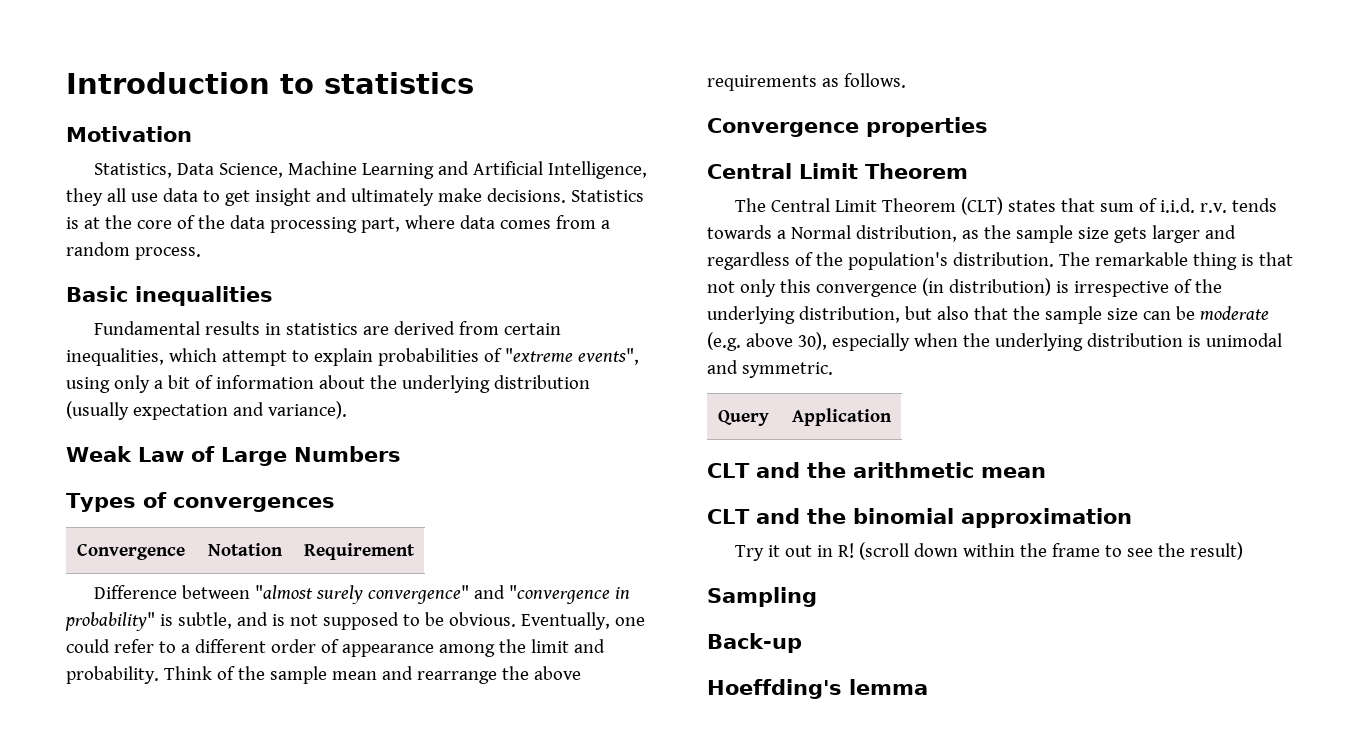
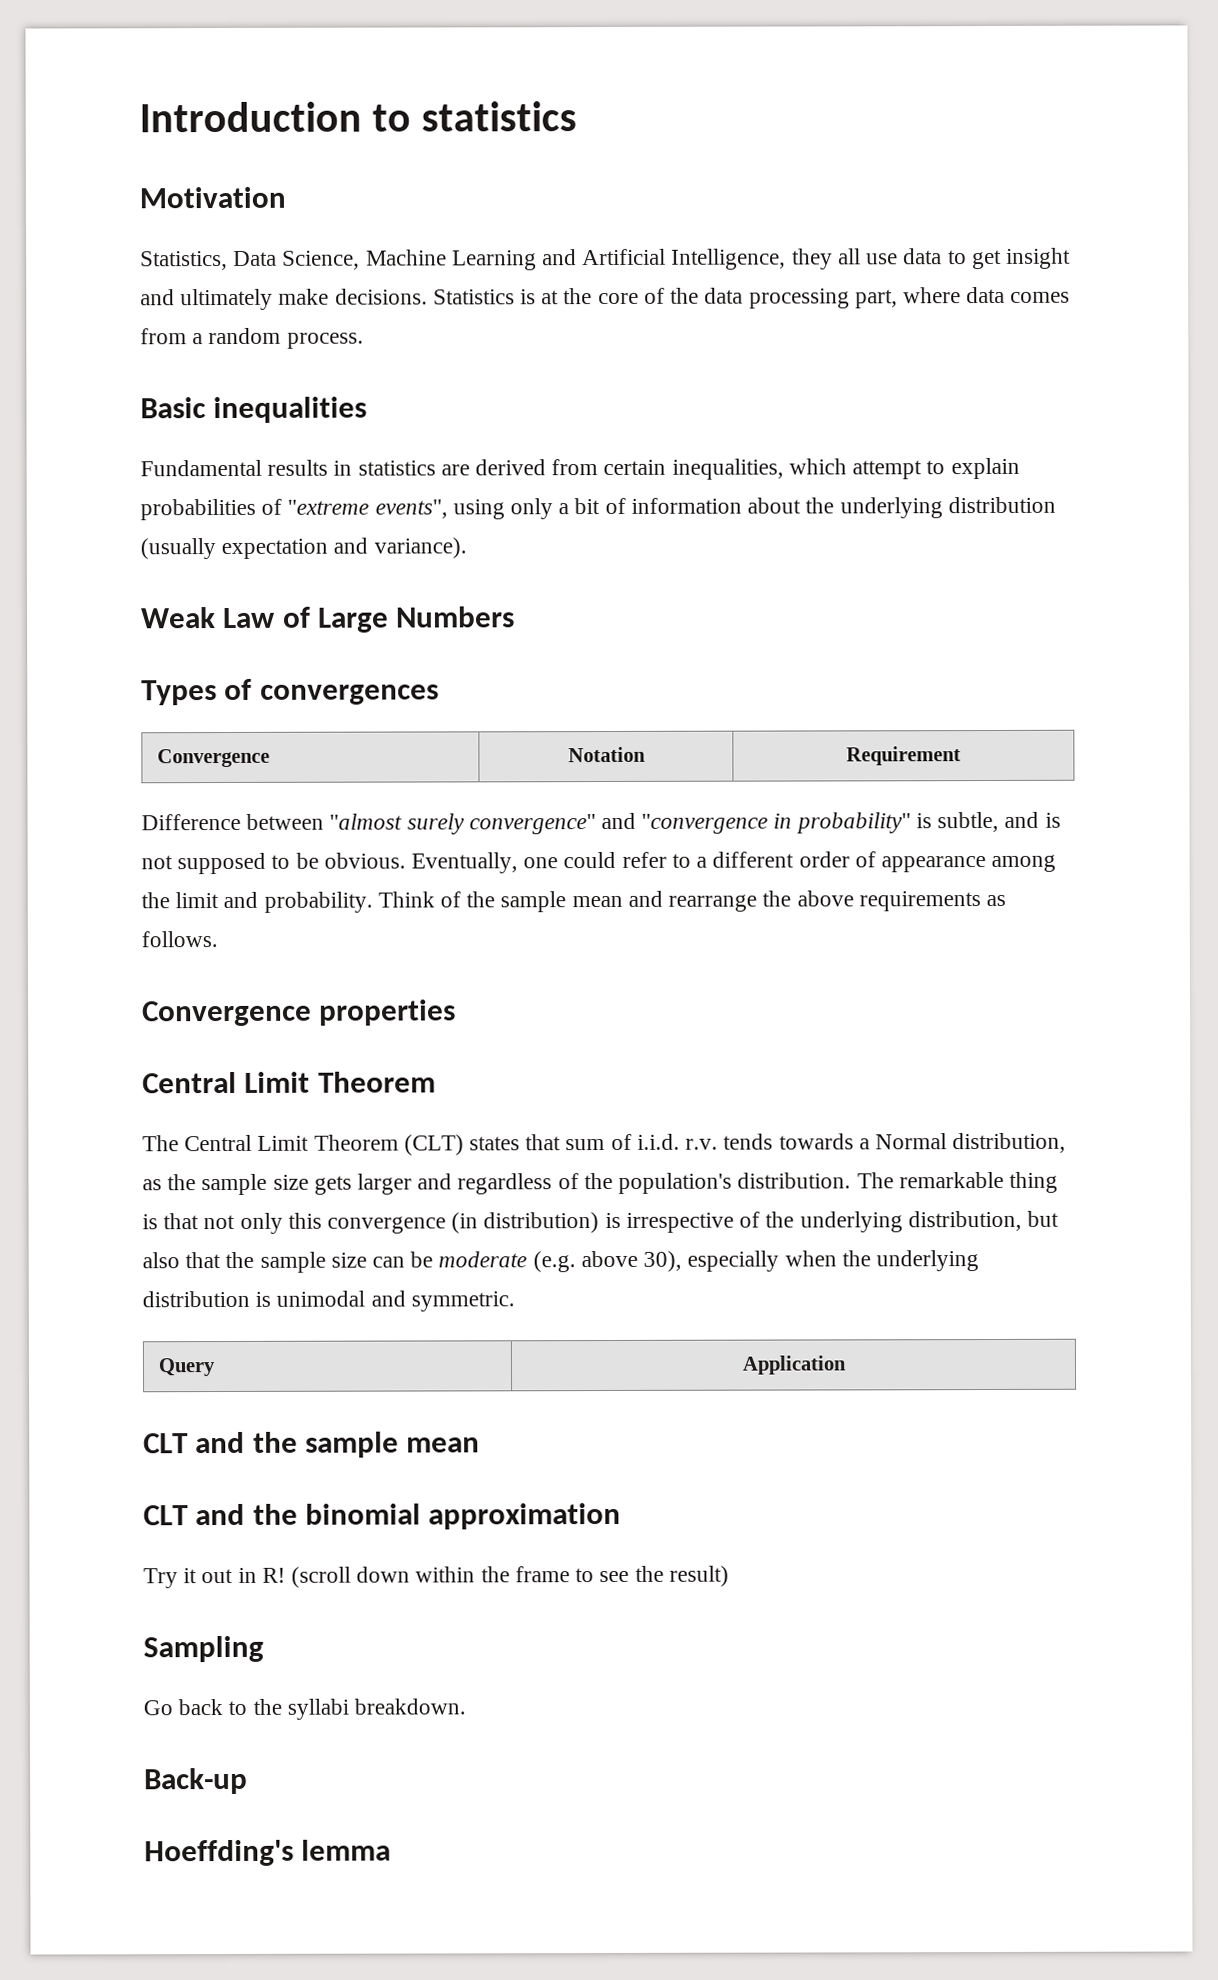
- CLT and the arithmetic mean
+ CLT and the sample mean
+ Go back to the syllabi breakdown.

